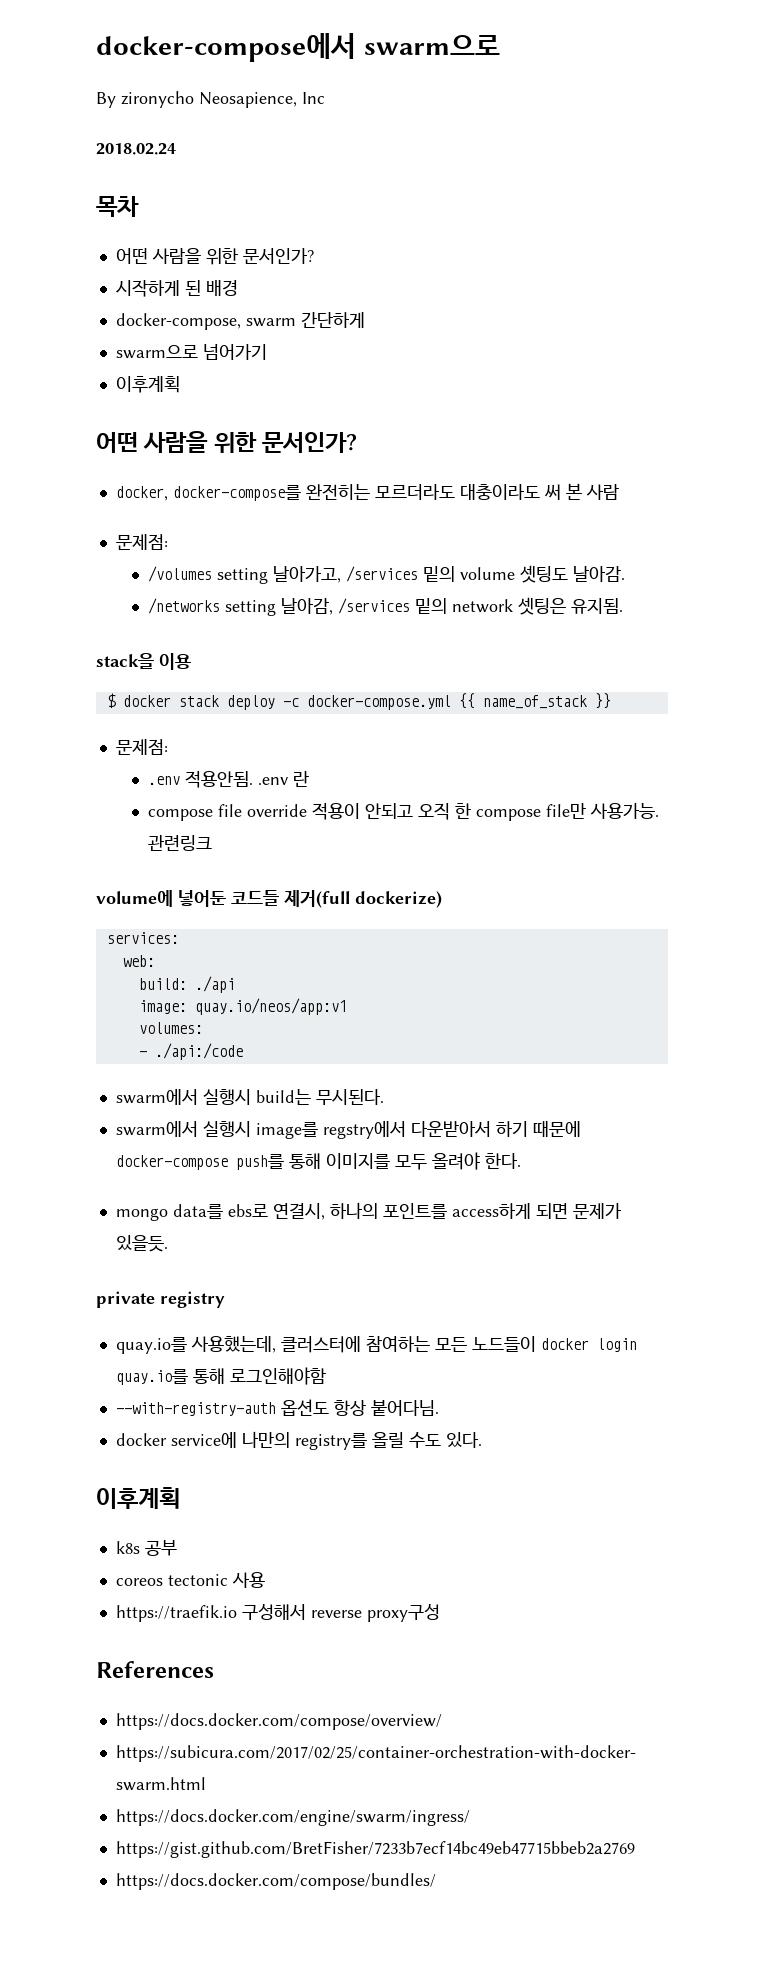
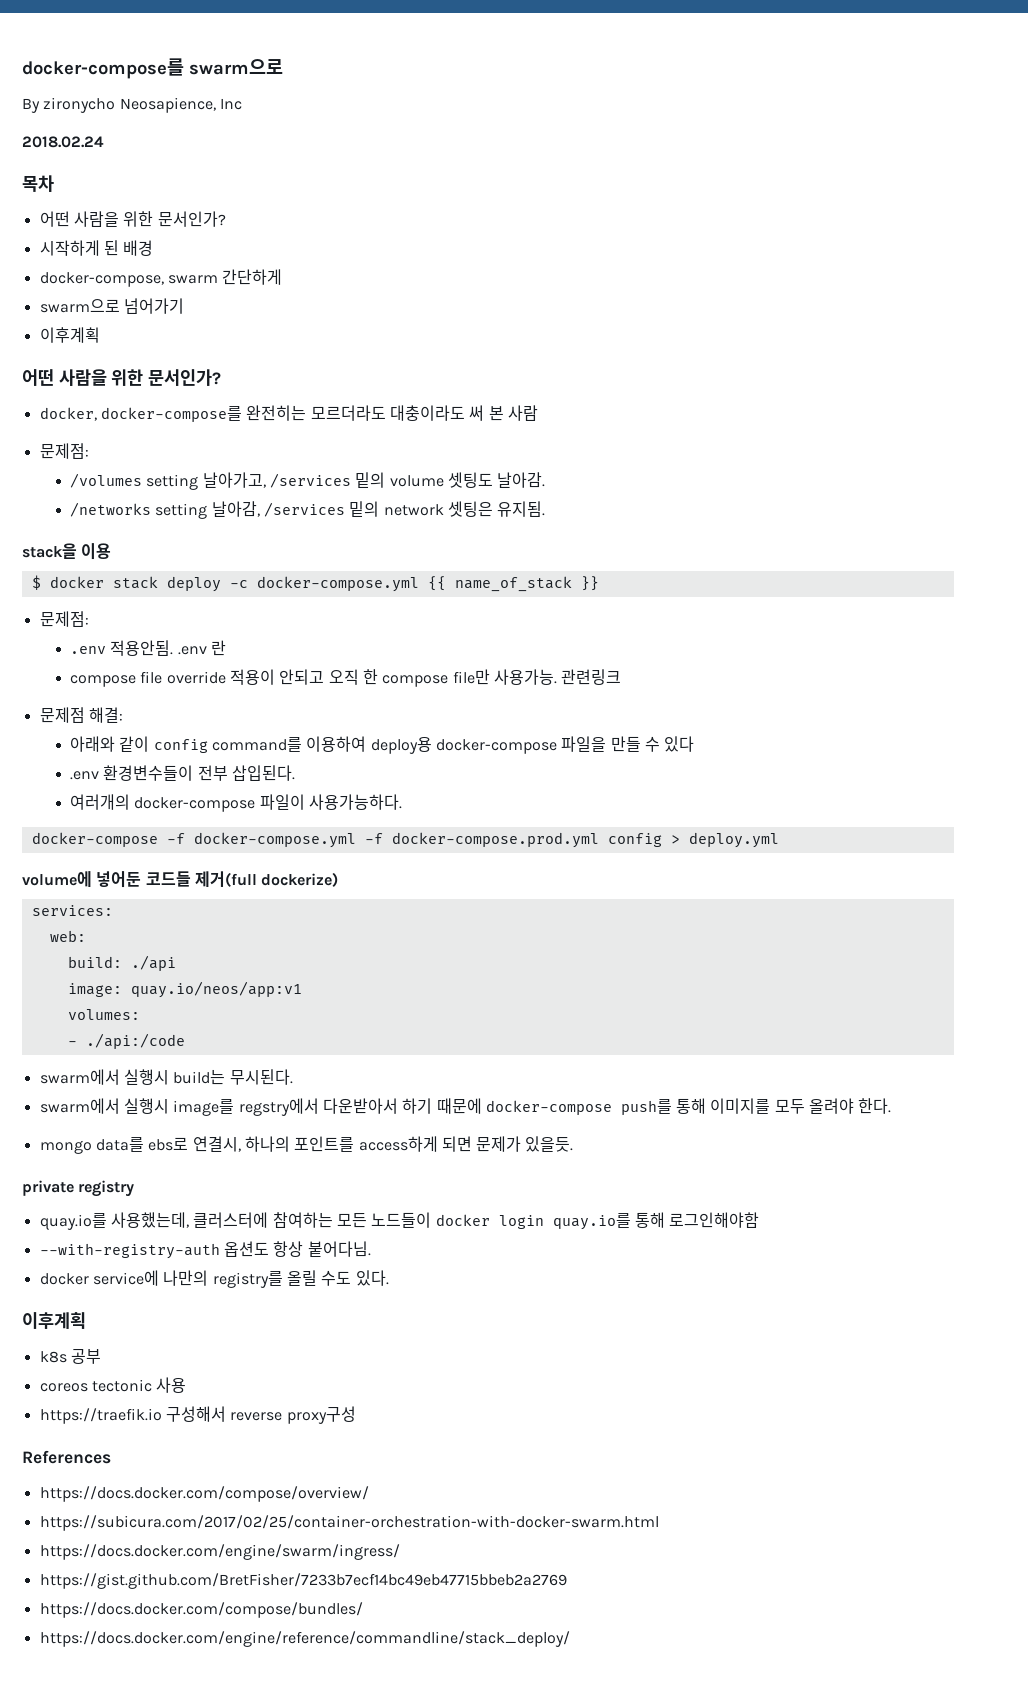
- docker-compose에서 swarm으로
+ docker-compose를 swarm으로
+ 문제점 해결:
+ 아래와 같이 config command를 이용하여 deploy용 docker-compose 파일을 만들 수 있다
+ .env 환경변수들이 전부 삽입된다.
+ 여러개의 docker-compose 파일이 사용가능하다.
+ docker-compose -f docker-compose.yml -f docker-compose.prod.yml config > deploy.yml
+ https://docs.docker.com/engine/reference/commandline/stack_deploy/

